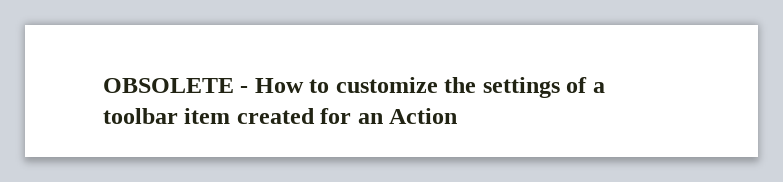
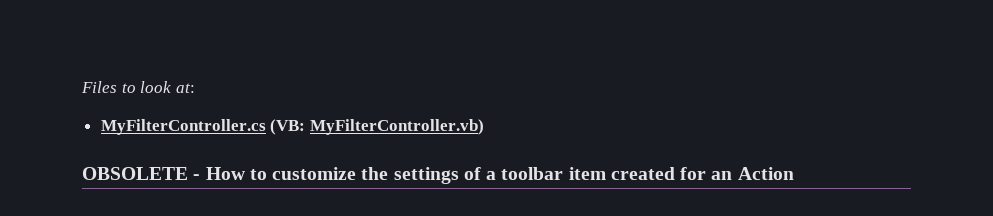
+ Files to look at:
+ MyFilterController.cs (VB: MyFilterController.vb)

